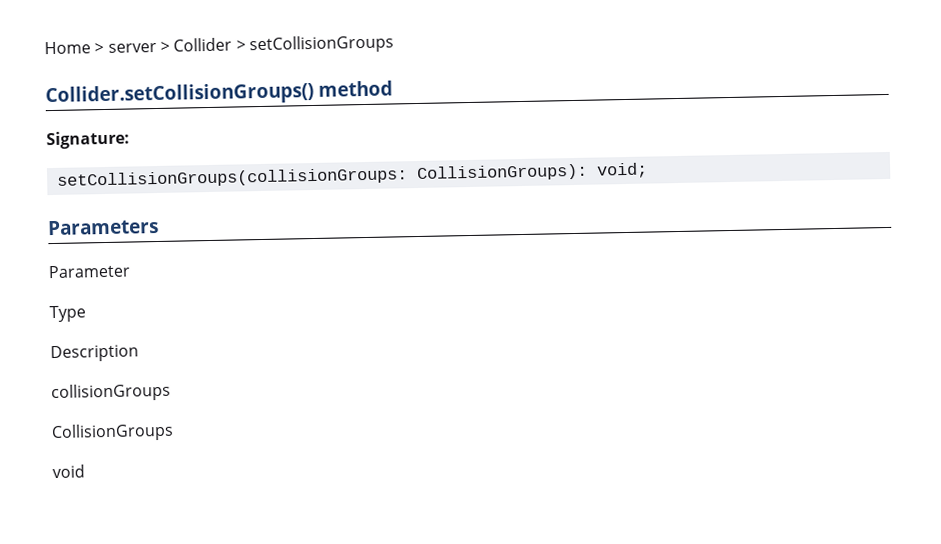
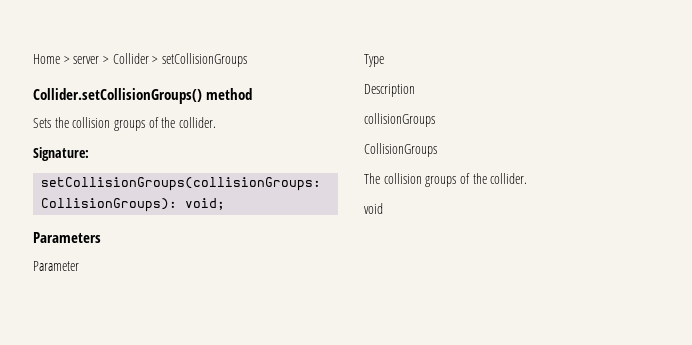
+ Sets the collision groups of the collider.
+ The collision groups of the collider.

